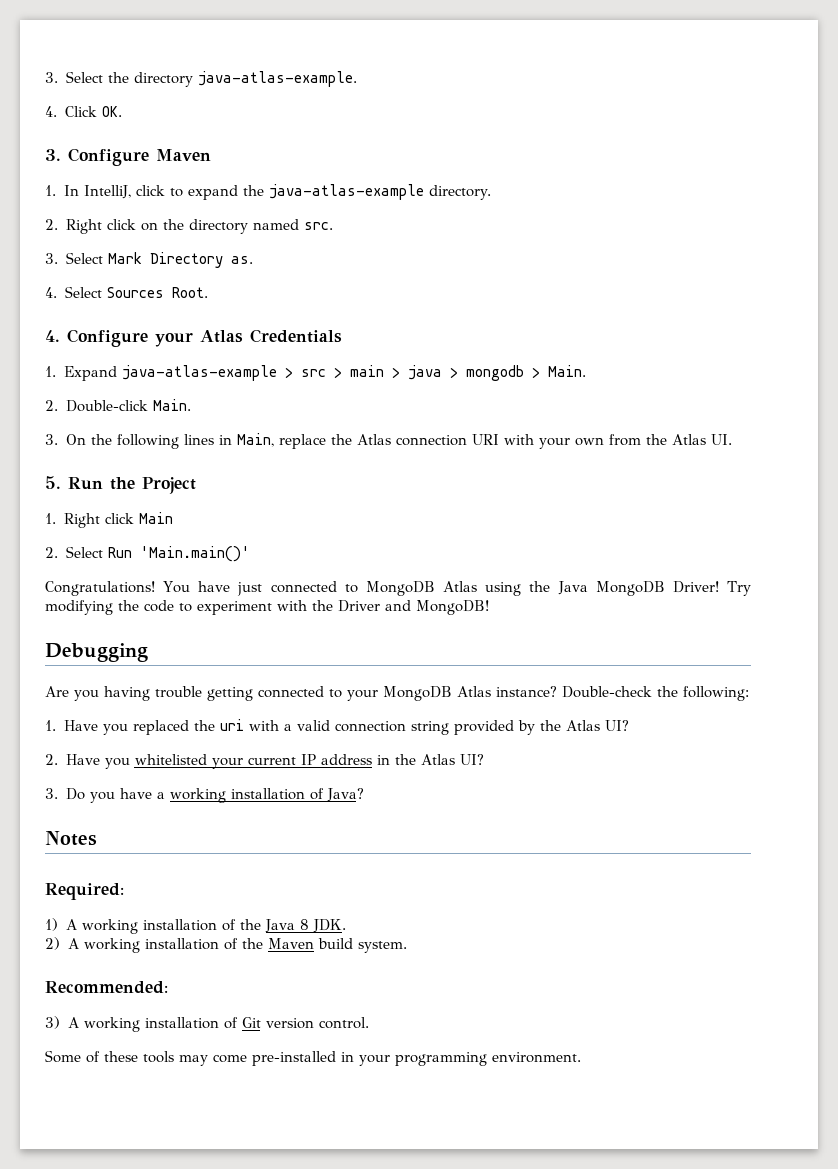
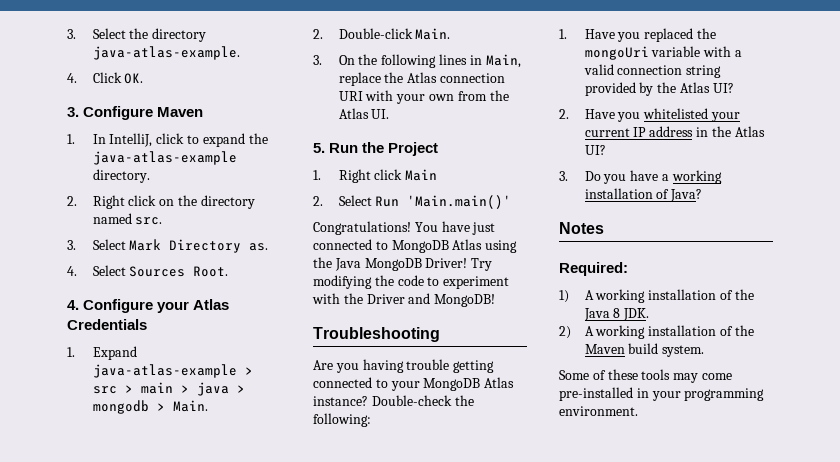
- Debugging
+ Troubleshooting
- 1. Have you replaced the uri with a valid connection string provided by the Atlas UI?
+ 1. Have you replaced the mongoUri variable with a valid connection string provided by the Atlas UI?
- Recommended:
- 3) A working installation of Git version control.

